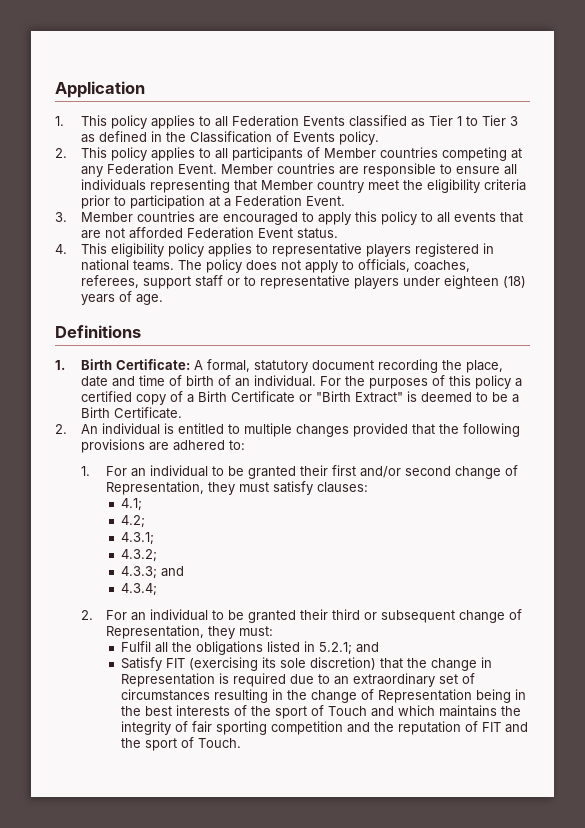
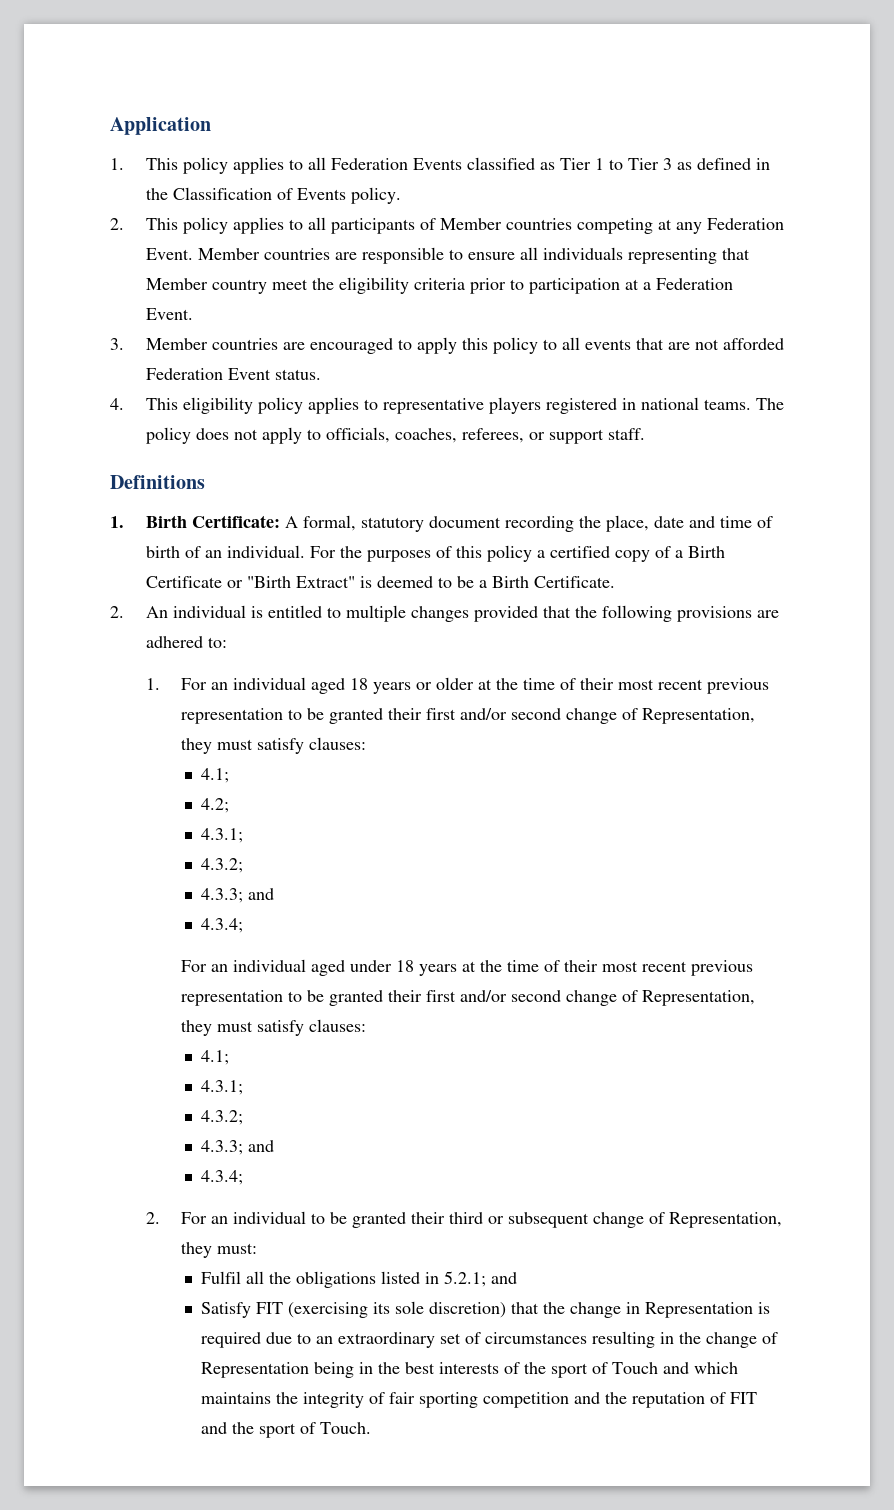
- The policy does not apply to officials, coaches, referees, support staff or to representative players under eighteen (18) years of age.
+ The policy does not apply to officials, coaches, referees, or support staff.
- 1. For an individual to be granted their first and/or second change of Representation, they must satisfy clauses:
+ 1. For an individual aged 18 years or older at the time of their most recent previous representation to be granted their first and/or second change of Representation, they must satisfy clauses:
+ For an individual aged under 18 years at the time of their most recent previous representation to be granted their first and/or second change of Representation, they must satisfy clauses:
+ 4.1;
+ 4.3.1;
+ 4.3.2;
+ 4.3.3; and
+ 4.3.4;

